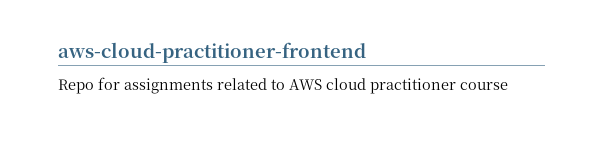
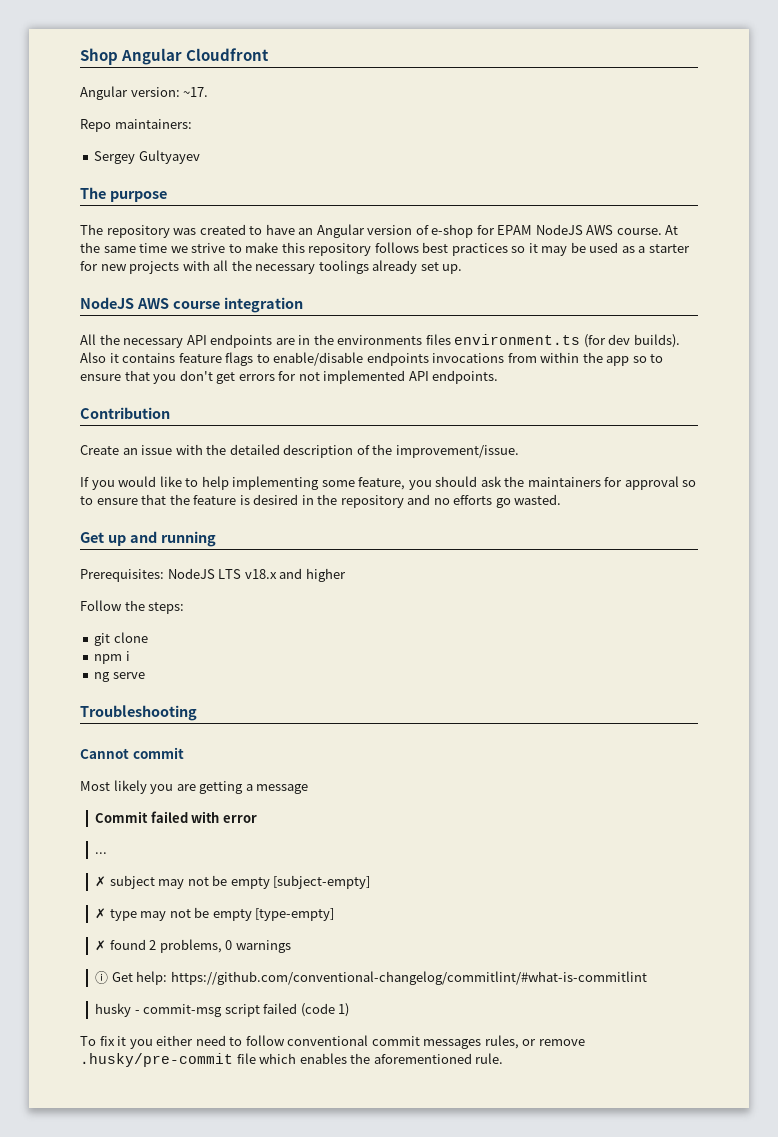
- aws-cloud-practitioner-frontend
- Repo for assignments related to AWS cloud practitioner course
+ Shop Angular Cloudfront
+ Angular version: ~17.
+ Repo maintainers:
+ Sergey Gultyayev
+ The purpose
+ The repository was created to have an Angular version of e-shop for EPAM NodeJS AWS course. At the same time we strive to make this repository follows best practices so it may be used as a starter for new projects with all the necessary toolings already set up.
+ NodeJS AWS course integration
+ All the necessary API endpoints are in the environments files environment.ts (for dev builds). Also it contains feature flags to enable/disable endpoints invocations from within the app so to ensure that you don't get errors for not implemented API endpoints.
+ Contribution
+ Create an issue with the detailed description of the improvement/issue.
+ If you would like to help implementing some feature, you should ask the maintainers for approval so to ensure that the feature is desired in the repository and no efforts go wasted.
+ Get up and running
+ Prerequisites: NodeJS LTS v18.x and higher
+ Follow the steps:
+ git clone
+ npm i
+ ng serve
+ Troubleshooting
+ Cannot commit
+ Most likely you are getting a message
+ Commit failed with error
+ ...
+ ✗ subject may not be empty [subject-empty]
+ ✗ type may not be empty [type-empty]
+ ✗ found 2 problems, 0 warnings
+ ⓘ Get help: https://github.com/conventional-changelog/commitlint/#what-is-commitlint
+ husky - commit-msg script failed (code 1)
+ To fix it you either need to follow conventional commit messages rules, or remove .husky/pre-commit file which enables the aforementioned rule.

